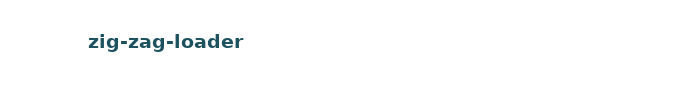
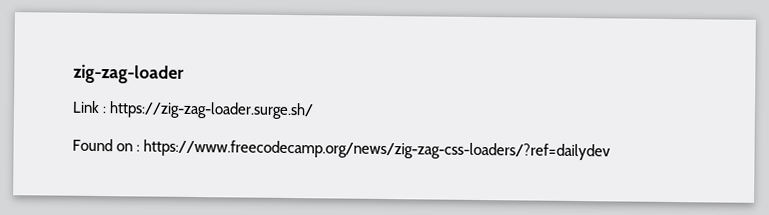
+ Link : https://zig-zag-loader.surge.sh/
+ Found on : https://www.freecodecamp.org/news/zig-zag-css-loaders/?ref=dailydev

